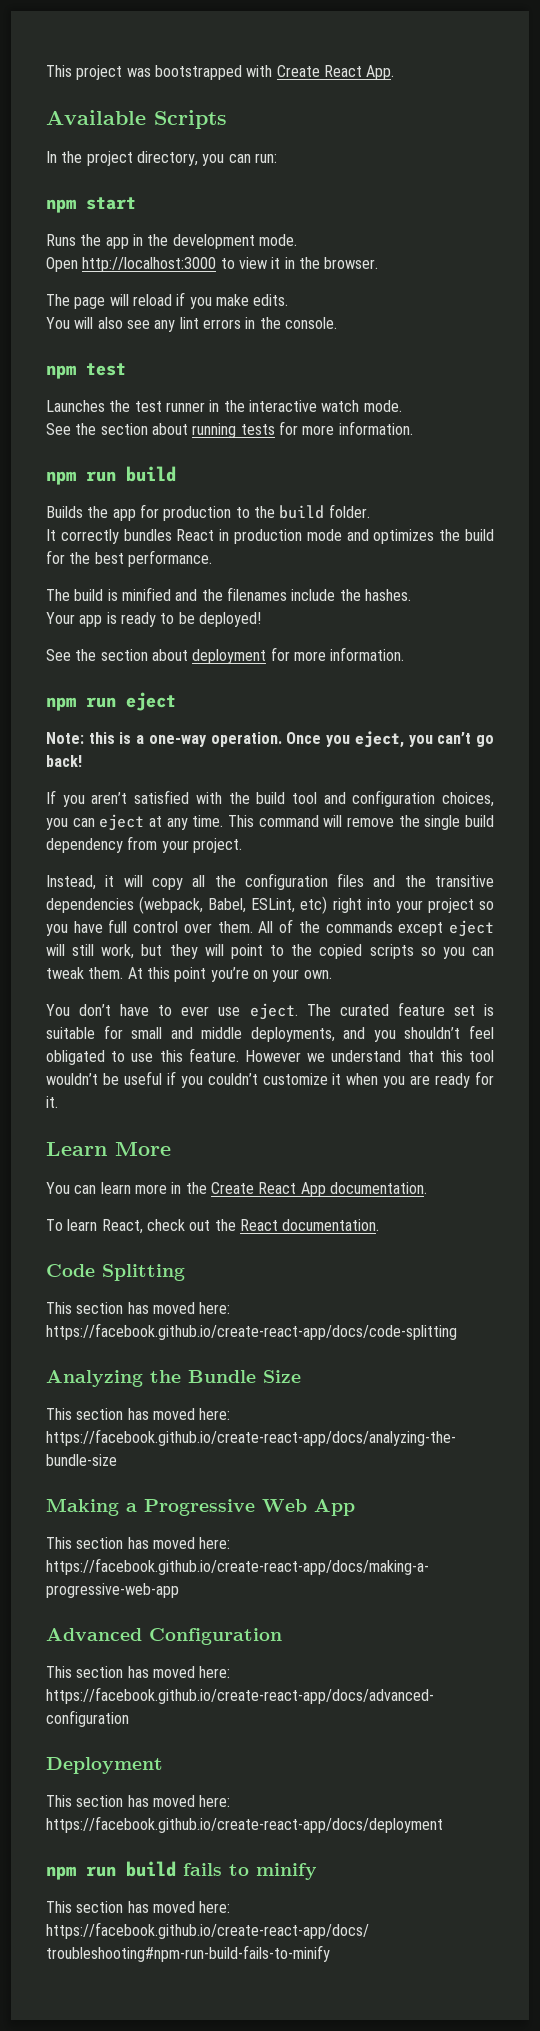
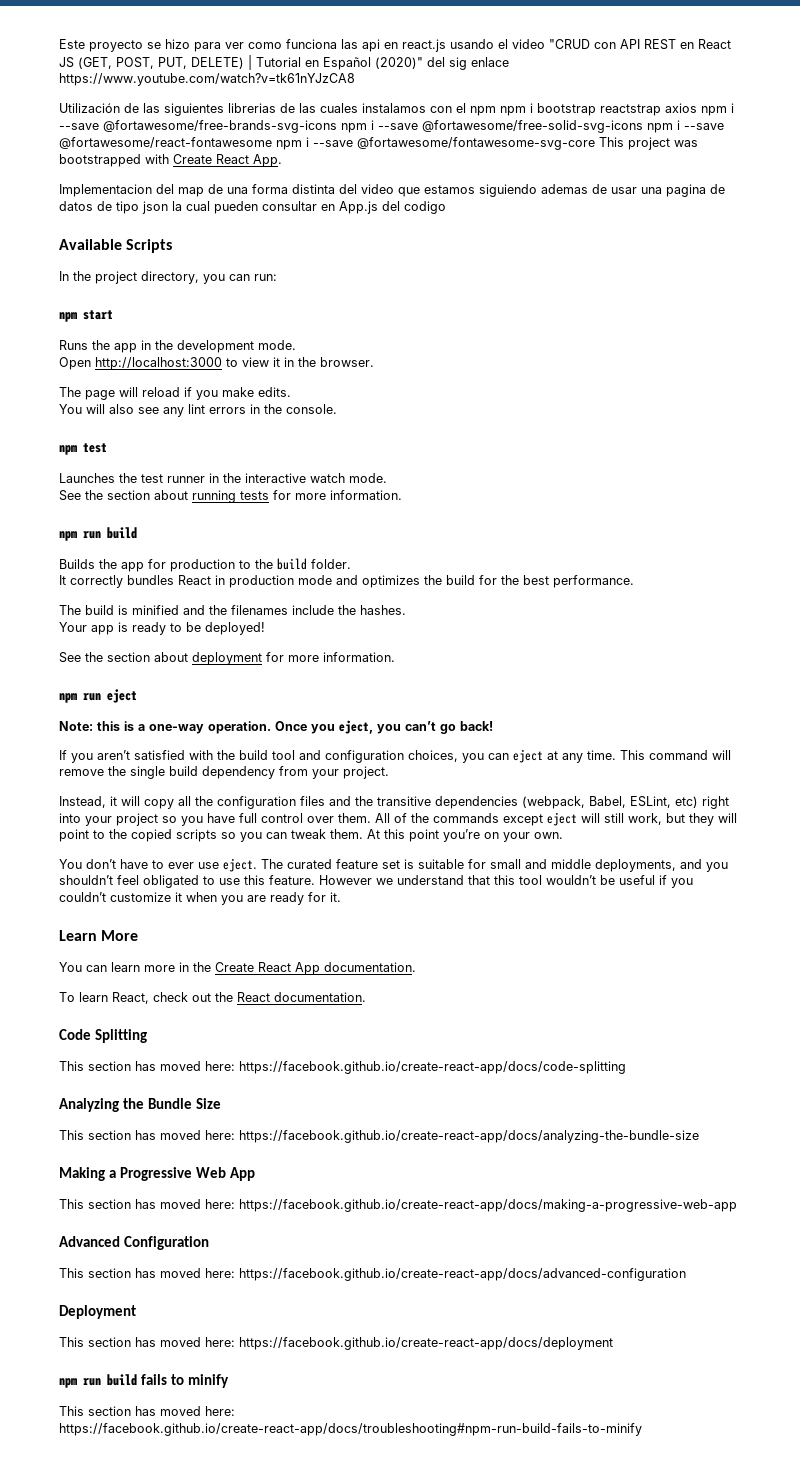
- This project was bootstrapped with Create React App.
+ Este proyecto se hizo para ver como funciona las api en react.js usando el video "CRUD con API REST en React JS (GET, POST, PUT, DELETE) | Tutorial en Español (2020)" del sig enlace https://www.youtube.com/watch?v=tk61nYJzCA8
+ Utilización de las siguientes librerias de las cuales instalamos con el npm npm i bootstrap reactstrap axios npm i --save @fortawesome/free-brands-svg-icons npm i --save @fortawesome/free-solid-svg-icons npm i --save @fortawesome/react-fontawesome npm i --save @fortawesome/fontawesome-svg-core This project was bootstrapped with Create React App.
+ Implementacion del map de una forma distinta del video que estamos siguiendo ademas de usar una pagina de datos de tipo json la cual pueden consultar en App.js del codigo

